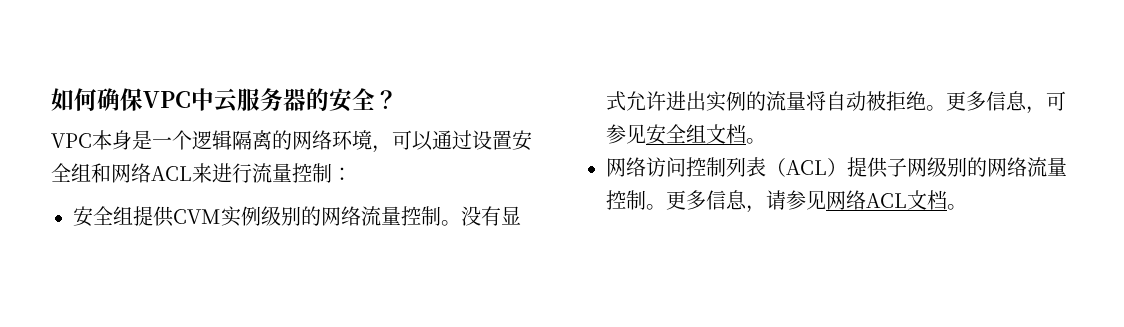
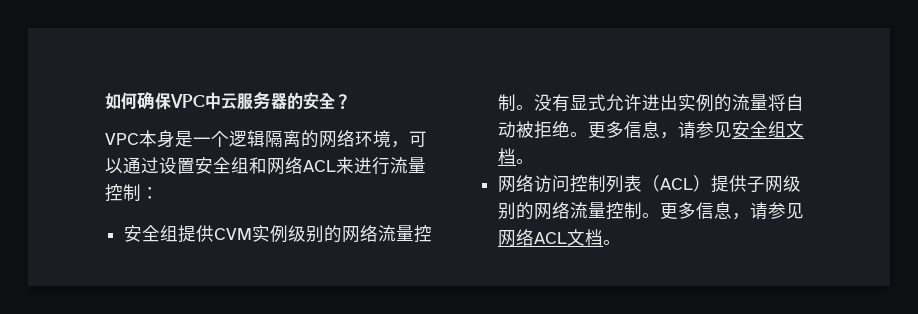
- 更多信息，可参见安全组文档。
+ 更多信息，请参见安全组文档。

